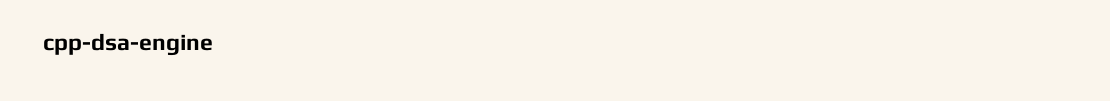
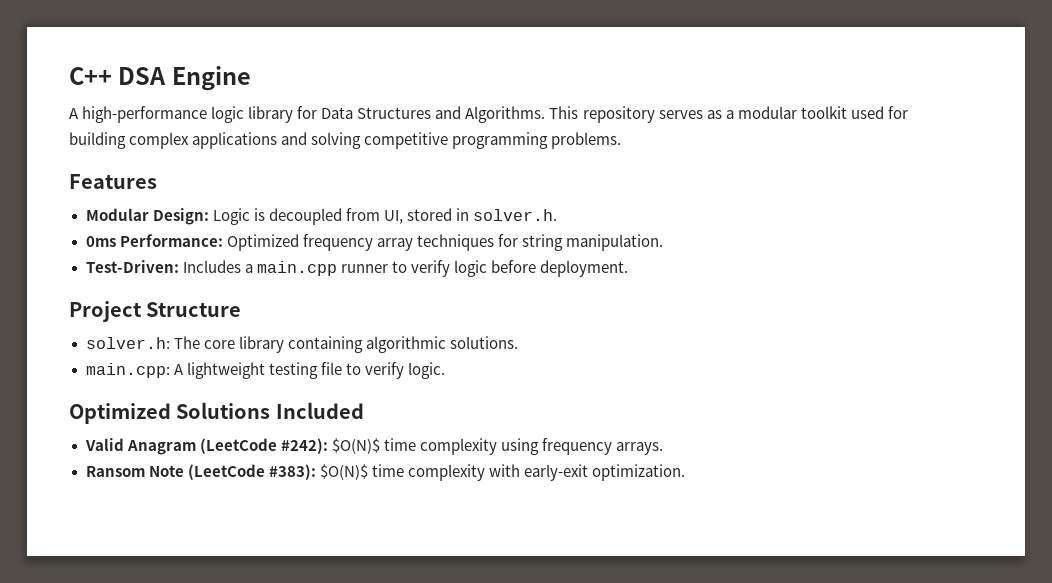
- cpp-dsa-engine
+ C++ DSA Engine
+ A high-performance logic library for Data Structures and Algorithms. This repository serves as a modular toolkit used for building complex applications and solving competitive programming problems.
+ Features
+ Modular Design: Logic is decoupled from UI, stored in solver.h.
+ 0ms Performance: Optimized frequency array techniques for string manipulation.
+ Test-Driven: Includes a main.cpp runner to verify logic before deployment.
+ Project Structure
+ solver.h: The core library containing algorithmic solutions.
+ main.cpp: A lightweight testing file to verify logic.
+ Optimized Solutions Included
+ Valid Anagram (LeetCode #242): $O(N)$ time complexity using frequency arrays.
+ Ransom Note (LeetCode #383): $O(N)$ time complexity with early-exit optimization.

